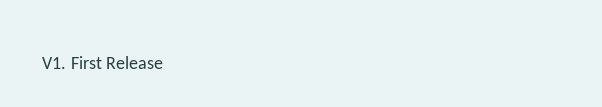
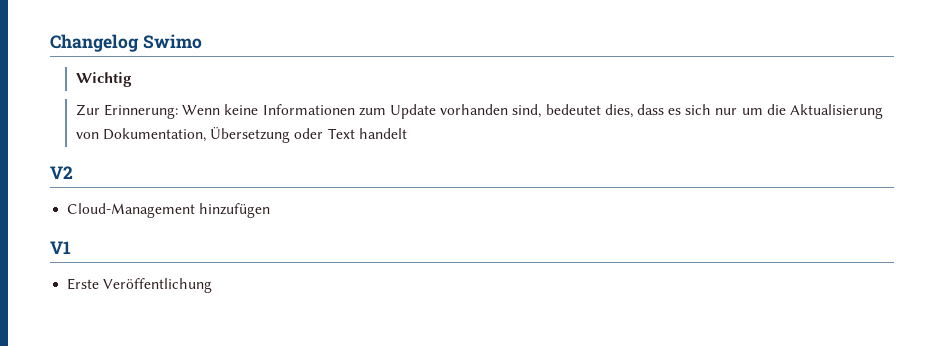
- V1. First Release
+ Changelog Swimo
+ Wichtig
+ Zur Erinnerung: Wenn keine Informationen zum Update vorhanden sind, bedeutet dies, dass es sich nur um die Aktualisierung von Dokumentation, Übersetzung oder Text handelt
+ V2
+ Cloud-Management hinzufügen
+ V1
+ Erste Veröffentlichung

